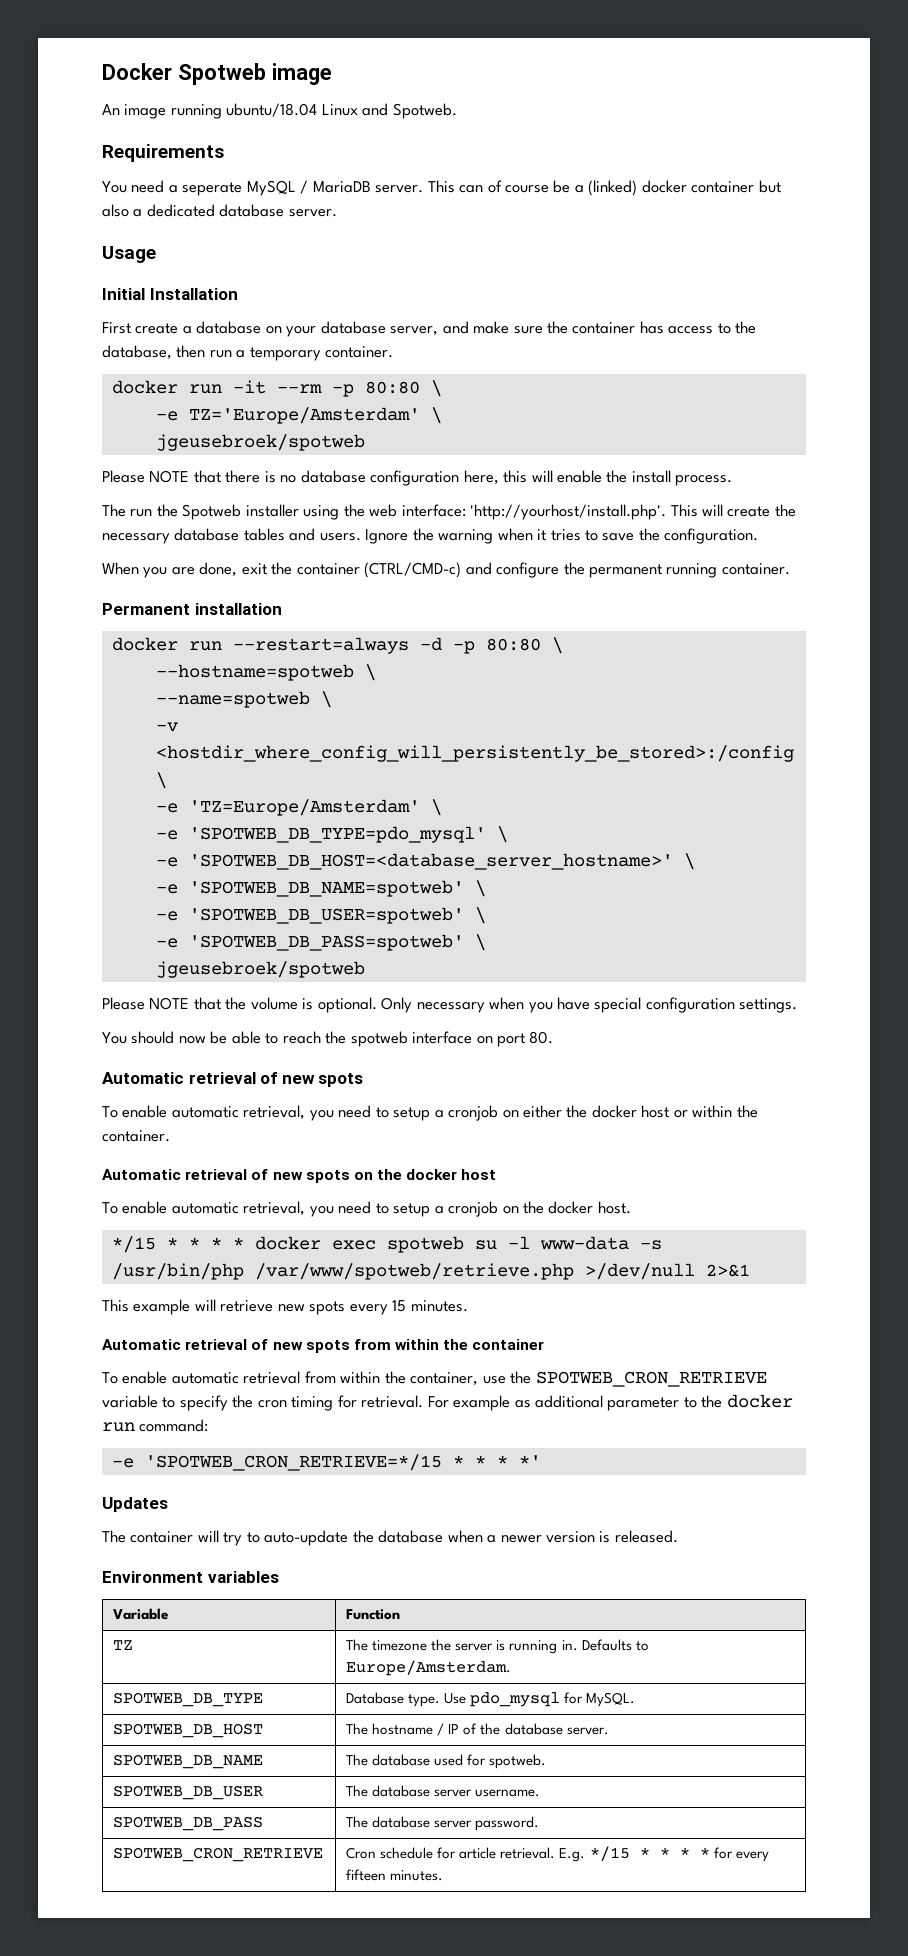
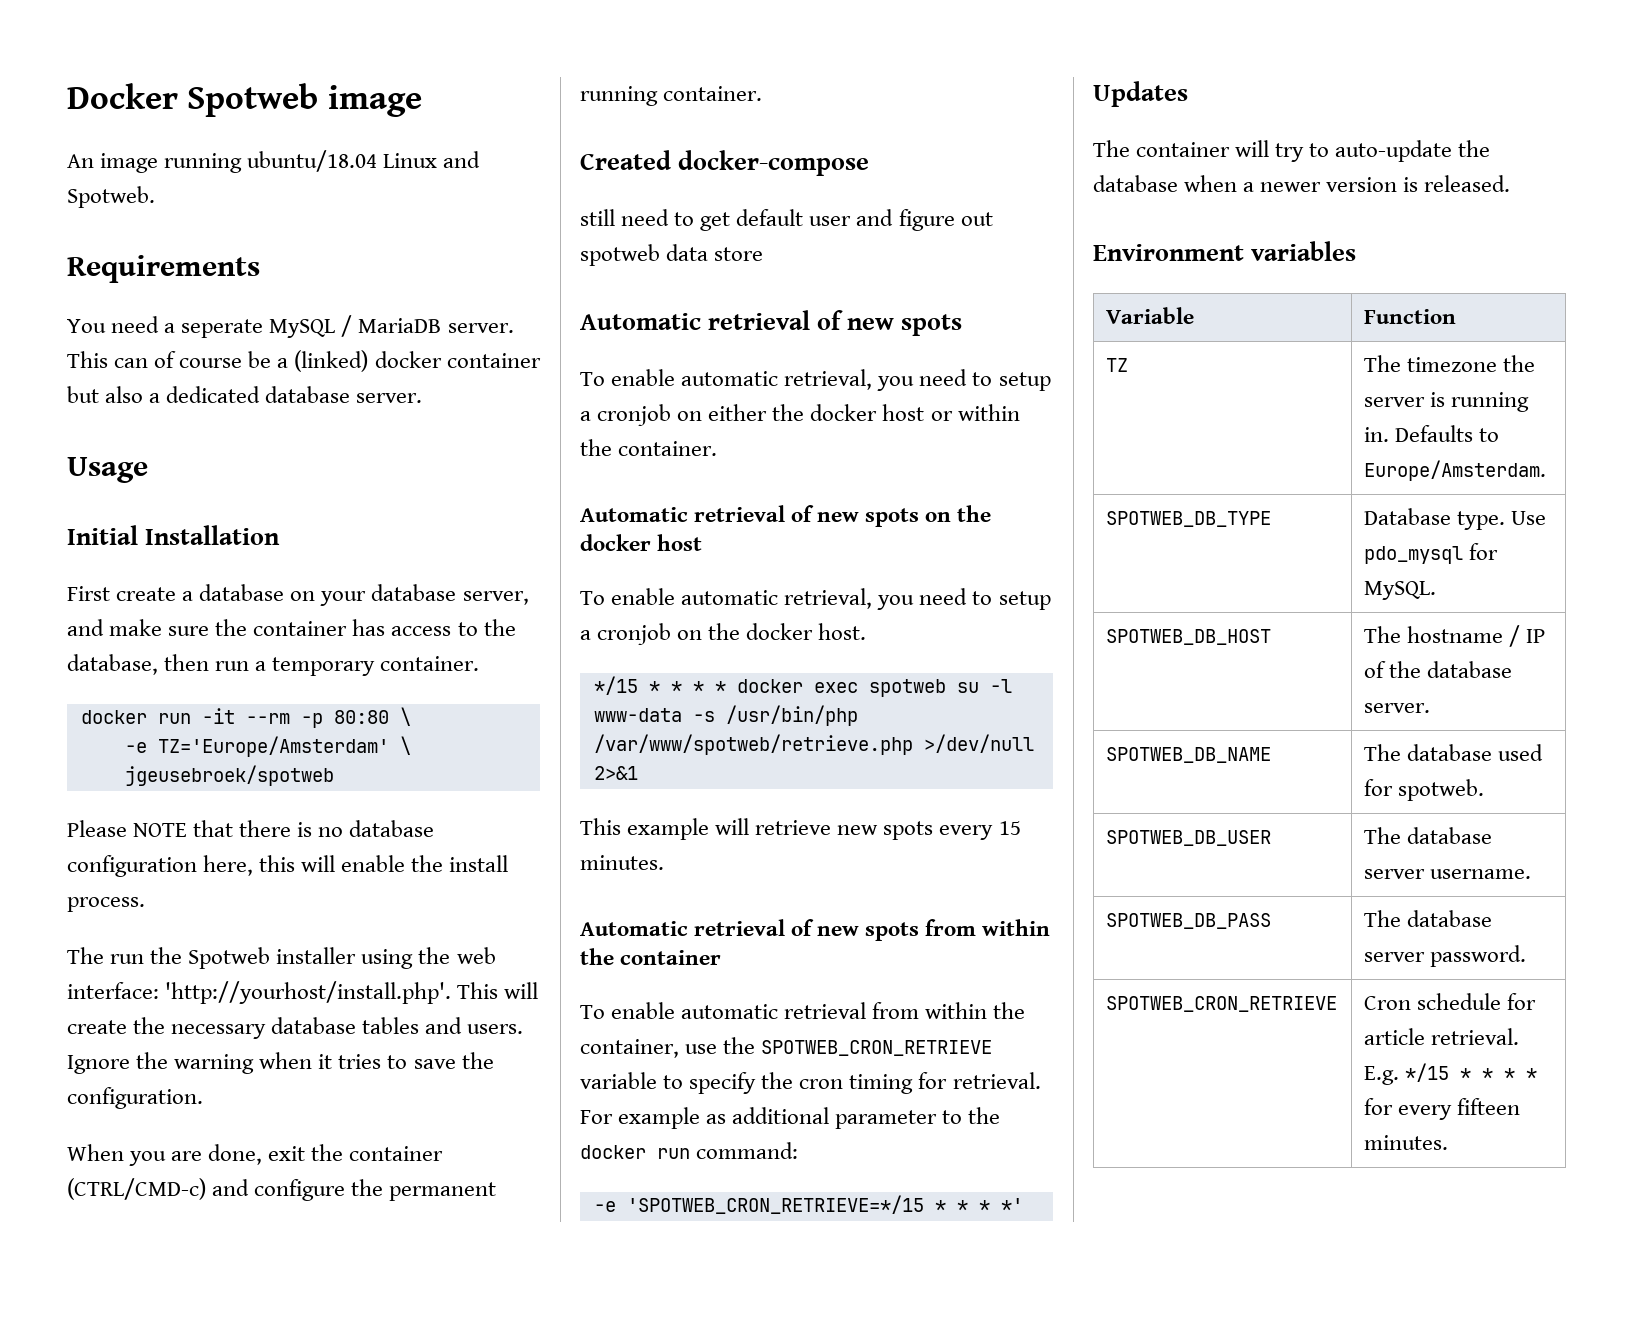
- Permanent installation
- docker run --restart=always -d -p 80:80 \
- --hostname=spotweb \
- --name=spotweb \
- -v <hostdir_where_config_will_persistently_be_stored>:/config \
- -e 'TZ=Europe/Amsterdam' \
- -e 'SPOTWEB_DB_TYPE=pdo_mysql' \
- -e 'SPOTWEB_DB_HOST=<database_server_hostname>' \
- -e 'SPOTWEB_DB_NAME=spotweb' \
- -e 'SPOTWEB_DB_USER=spotweb' \
- -e 'SPOTWEB_DB_PASS=spotweb' \
- jgeusebroek/spotweb
- Please NOTE that the volume is optional. Only necessary when you have special configuration settings.
- You should now be able to reach the spotweb interface on port 80.
+ Created docker-compose
+ still need to get default user and figure out spotweb data store

